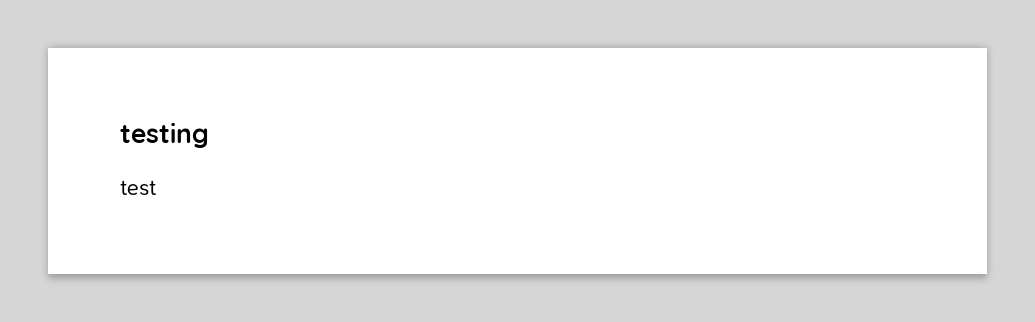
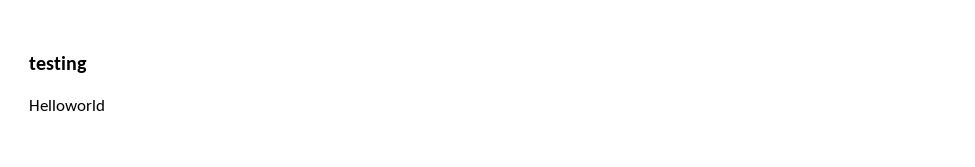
- test
+ Helloworld

